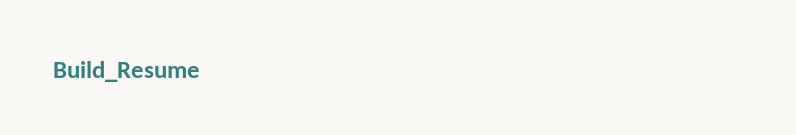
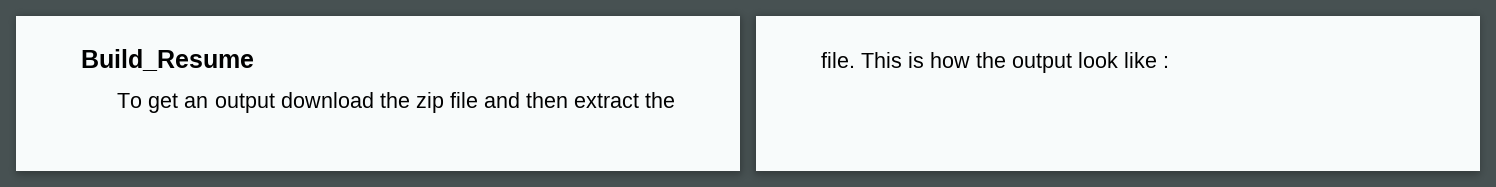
+ To get an output download the zip file and then extract the file. This is how the output look like :

